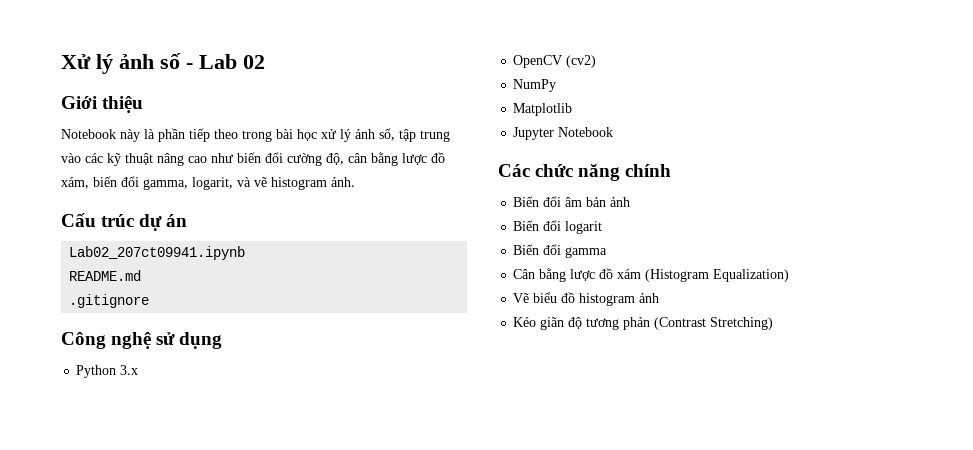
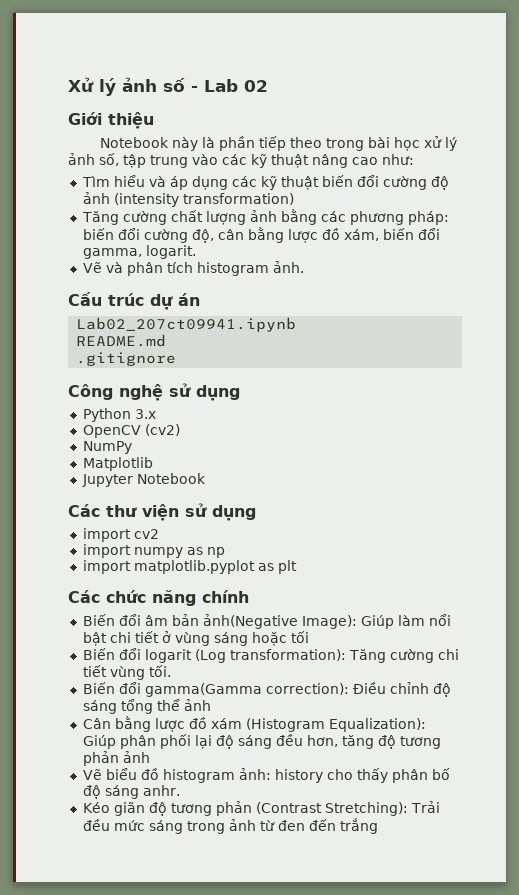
- Notebook này là phần tiếp theo trong bài học xử lý ảnh số, tập trung vào các kỹ thuật nâng cao như biến đổi cường độ, cân bằng lược đồ xám, biến đổi gamma, logarit, và vẽ histogram ảnh.
+ Notebook này là phần tiếp theo trong bài học xử lý ảnh số, tập trung vào các kỹ thuật nâng cao như:
+ Tìm hiểu và áp dụng các kỹ thuật biến đổi cường độ ảnh (intensity transformation)
+ Tăng cường chất lượng ảnh bằng các phương pháp: biến đổi cường độ, cân bằng lược đồ xám, biến đổi gamma, logarit.
+ Vẽ và phân tích histogram ảnh.
+ Các thư viện sử dụng
+ import cv2
+ import numpy as np
+ import matplotlib.pyplot as plt
- Biến đổi âm bản ảnh
- Biến đổi logarit
- Biến đổi gamma
+ Biến đổi âm bản ảnh(Negative Image): Giúp làm nổi bật chi tiết ở vùng sáng hoặc tối
+ Biến đổi logarit (Log transformation): Tăng cường chi tiết vùng tối.
+ Biến đổi gamma(Gamma correction): Điều chỉnh độ sáng tổng thể ảnh
- Cân bằng lược đồ xám (Histogram Equalization)
- Vẽ biểu đồ histogram ảnh
+ Cân bằng lược đồ xám (Histogram Equalization): Giúp phân phối lại độ sáng đều hơn, tăng độ tương phản ảnh
+ Vẽ biểu đồ histogram ảnh: history cho thấy phân bố độ sáng anhr.
- Kéo giãn độ tương phản (Contrast Stretching)
+ Kéo giãn độ tương phản (Contrast Stretching): Trải đều mức sáng trong ảnh từ đen đến trắng

